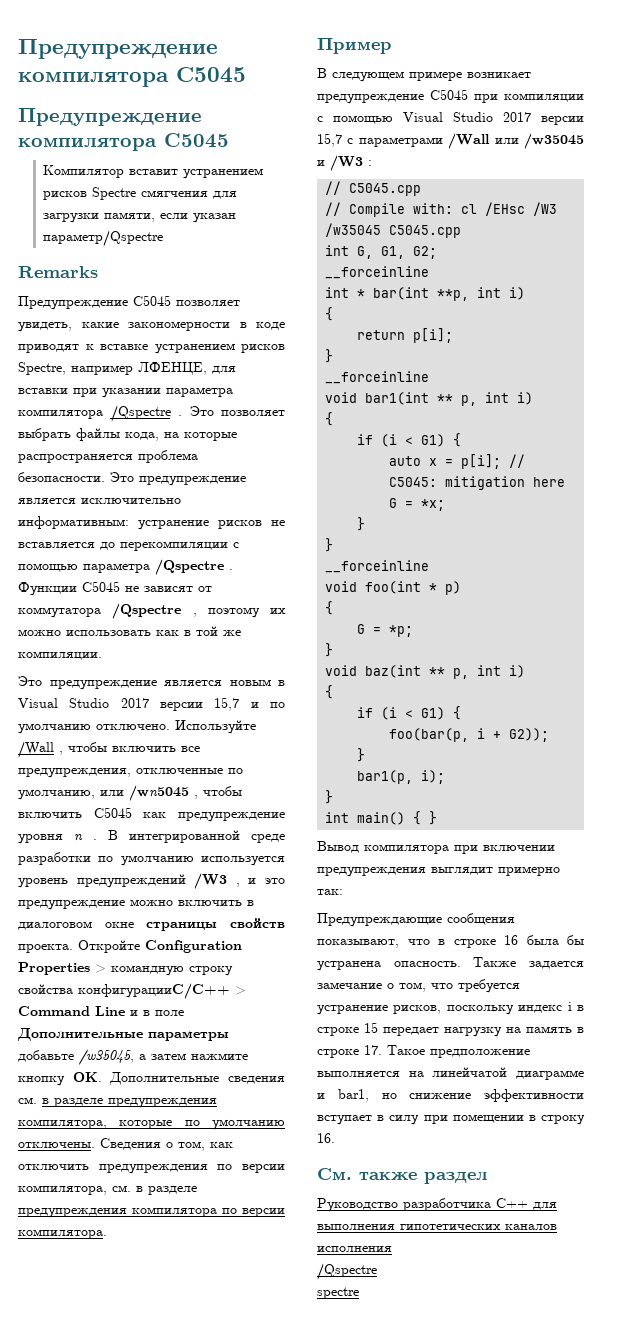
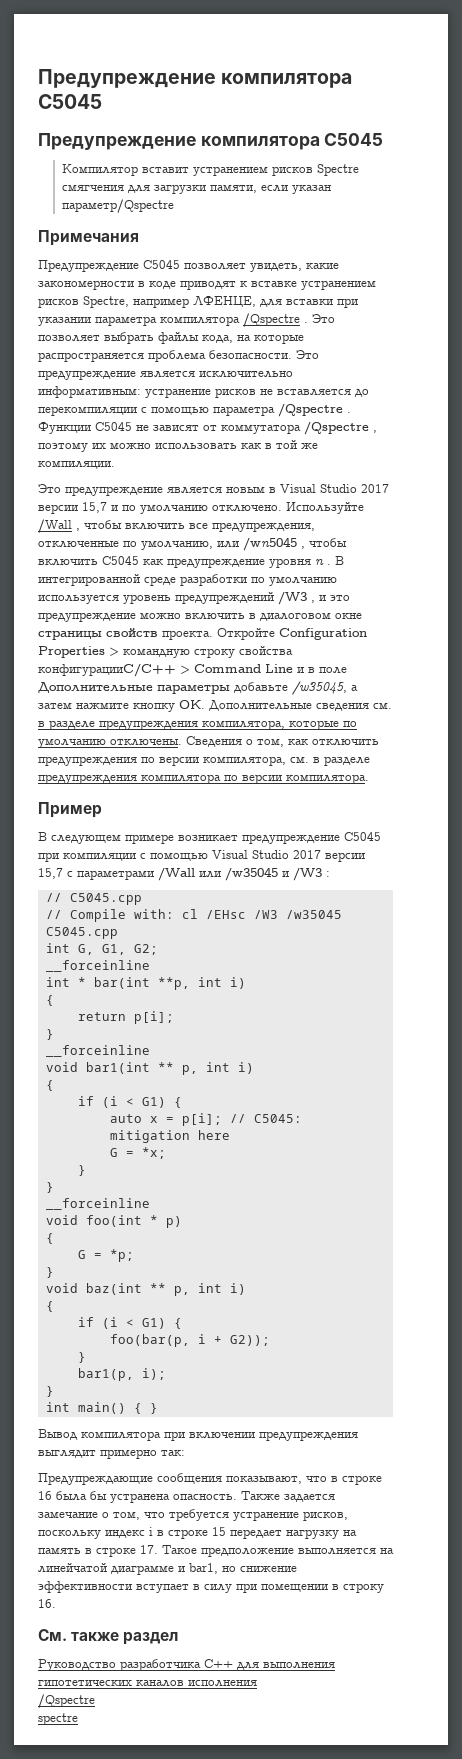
- Remarks
+ Примечания

